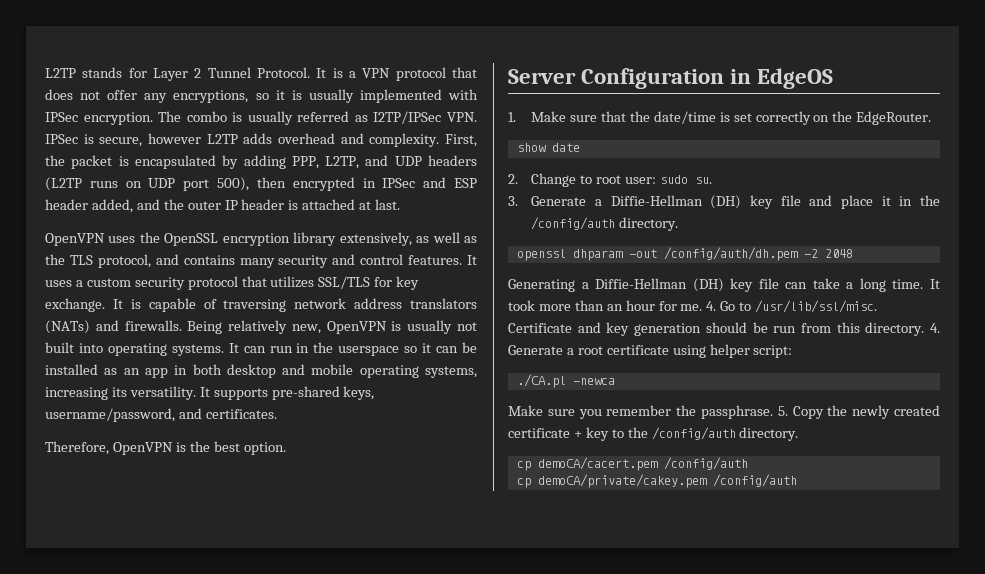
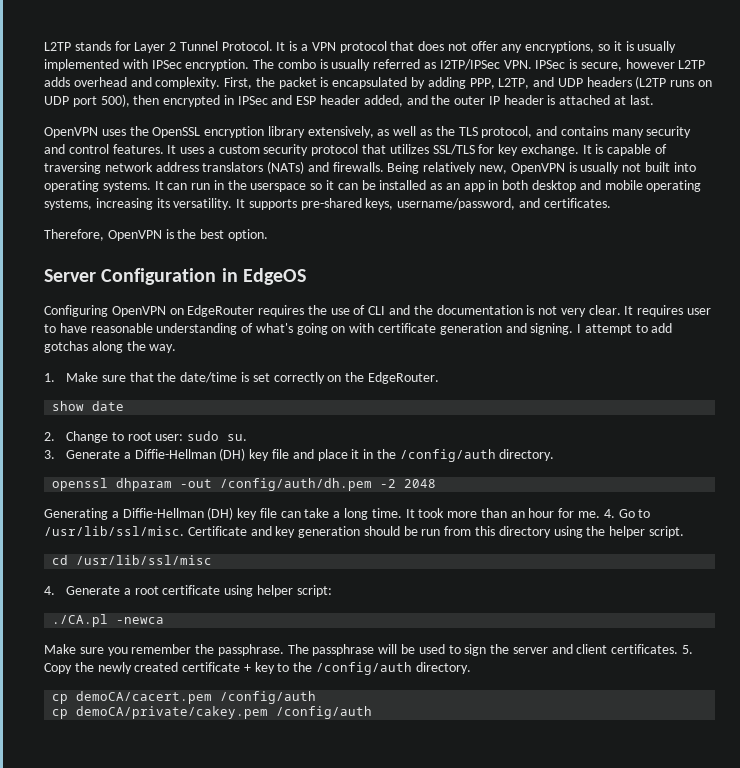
+ Configuring OpenVPN on EdgeRouter requires the use of CLI and the documentation is not very clear. It requires user to have reasonable understanding of what's going on with certificate generation and signing. I attempt to add gotchas along the way.
- Certificate and key generation should be run from this directory. 4. Generate a root certificate using helper script:
+ Certificate and key generation should be run from this directory using the helper script.
+ cd /usr/lib/ssl/misc
+ 4. Generate a root certificate using helper script:
+ The passphrase will be used to sign the server and client certificates.

